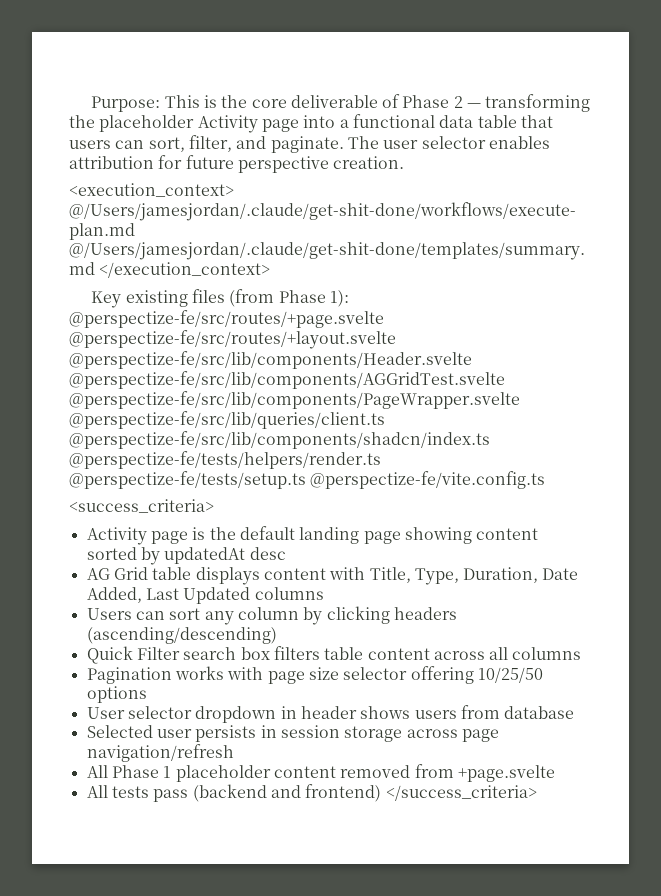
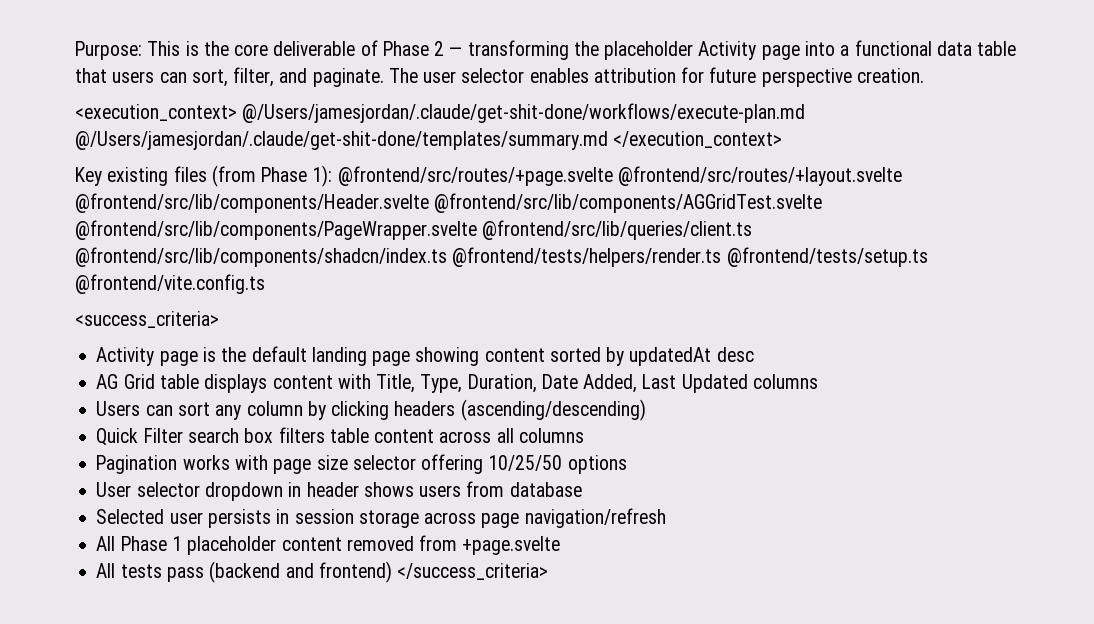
- Key existing files (from Phase 1): @perspectize-fe/src/routes/+page.svelte @perspectize-fe/src/routes/+layout.svelte @perspectize-fe/src/lib/components/Header.svelte @perspectize-fe/src/lib/components/AGGridTest.svelte @perspectize-fe/src/lib/components/PageWrapper.svelte @perspectize-fe/src/lib/queries/client.ts @perspectize-fe/src/lib/components/shadcn/index.ts @perspectize-fe/tests/helpers/render.ts @perspectize-fe/tests/setup.ts @perspectize-fe/vite.config.ts
+ Key existing files (from Phase 1): @frontend/src/routes/+page.svelte @frontend/src/routes/+layout.svelte @frontend/src/lib/components/Header.svelte @frontend/src/lib/components/AGGridTest.svelte @frontend/src/lib/components/PageWrapper.svelte @frontend/src/lib/queries/client.ts @frontend/src/lib/components/shadcn/index.ts @frontend/tests/helpers/render.ts @frontend/tests/setup.ts @frontend/vite.config.ts

